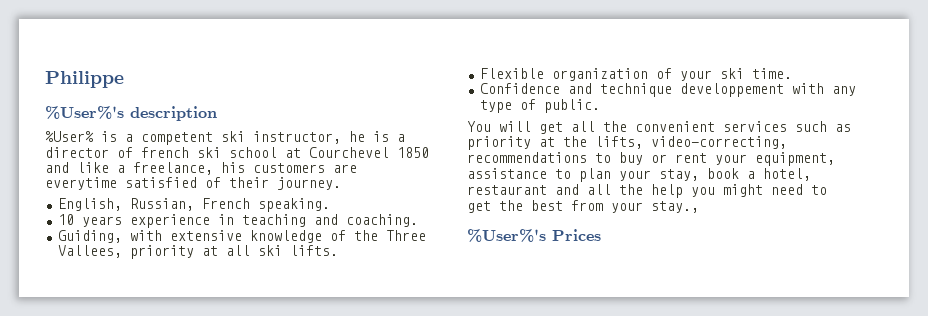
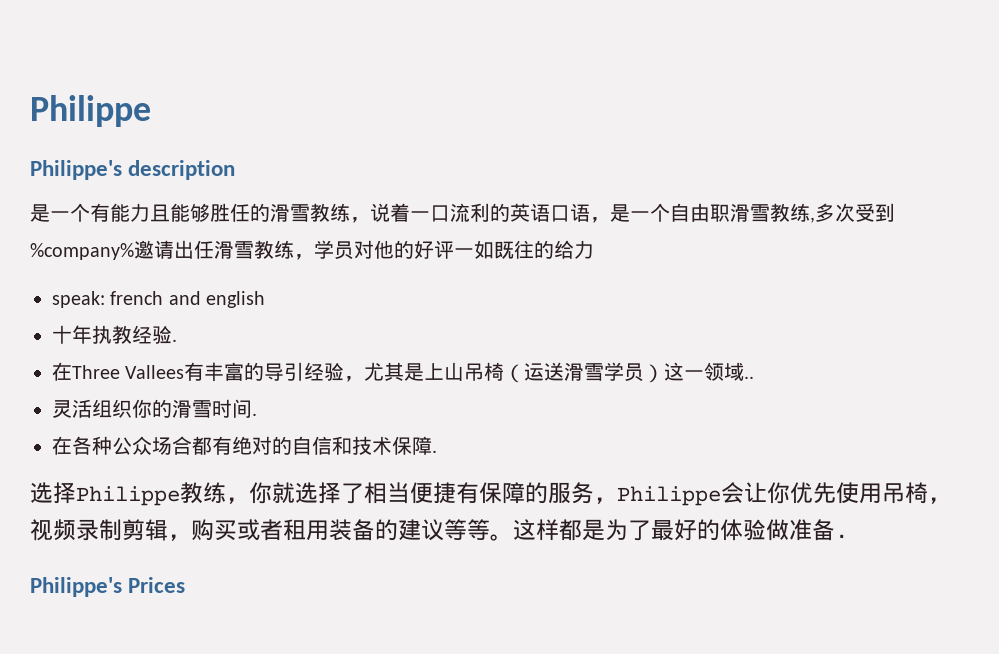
- %User%'s description
+ Philippe's description
- %User% is a competent ski instructor, he is a director of french ski school at Courchevel 1850 and like a freelance, his customers are everytime satisfied of their journey.
- English, Russian, French speaking.
- 10 years experience in teaching and coaching.
- Guiding, with extensive knowledge of the Three Vallees, priority at all ski lifts.
- Flexible organization of your ski time.
- Confidence and technique developpement with any type of public.
- You will get all the convenient services such as priority at the lifts, video-correcting, recommendations to buy or rent your equipment, assistance to plan your stay, book a hotel, restaurant and all the help you might need to get the best from your stay.,
- %User%'s Prices
+ 是一个有能力且能够胜任的滑雪教练，说着一口流利的英语口语，是一个自由职滑雪教练,多次受到%company%邀请出任滑雪教练，学员对他的好评一如既往的给力
+ speak: french and english
+ 十年执教经验.
+ 在Three Vallees有丰富的导引经验，尤其是上山吊椅（运送滑雪学员）这一领域..
+ 灵活组织你的滑雪时间.
+ 在各种公众场合都有绝对的自信和技术保障.
+ 选择Philippe教练，你就选择了相当便捷有保障的服务，Philippe会让你优先使用吊椅，视频录制剪辑，购买或者租用装备的建议等等。这样都是为了最好的体验做准备.
+ Philippe's Prices

